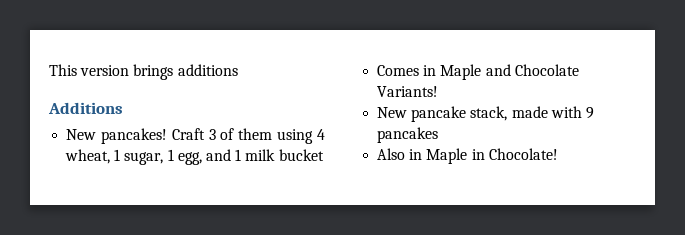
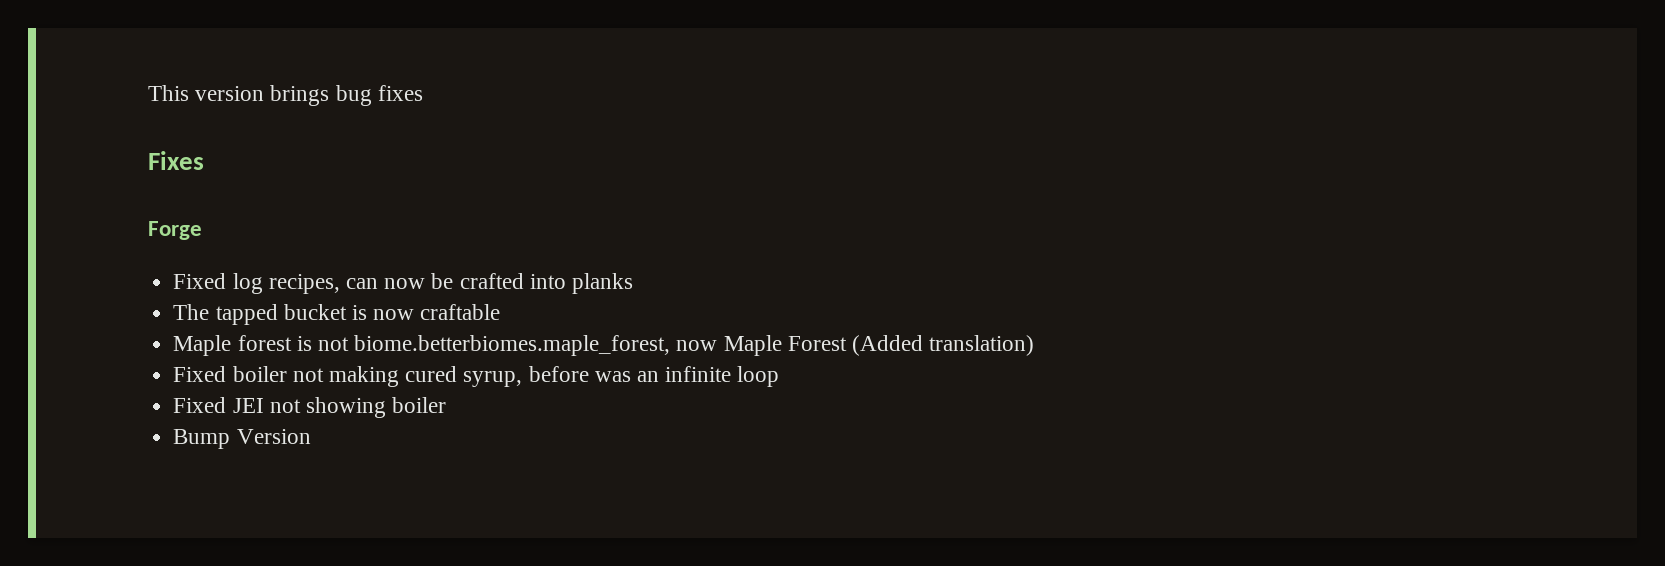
- This version brings additions
- Additions
- New pancakes! Craft 3 of them using 4 wheat, 1 sugar, 1 egg, and 1 milk bucket
- Comes in Maple and Chocolate Variants!
- New pancake stack, made with 9 pancakes
- Also in Maple in Chocolate!
+ This version brings bug fixes
+ Fixes
+ Forge
+ Fixed log recipes, can now be crafted into planks
+ The tapped bucket is now craftable
+ Maple forest is not biome.betterbiomes.maple_forest, now Maple Forest (Added translation)
+ Fixed boiler not making cured syrup, before was an infinite loop
+ Fixed JEI not showing boiler
+ Bump Version

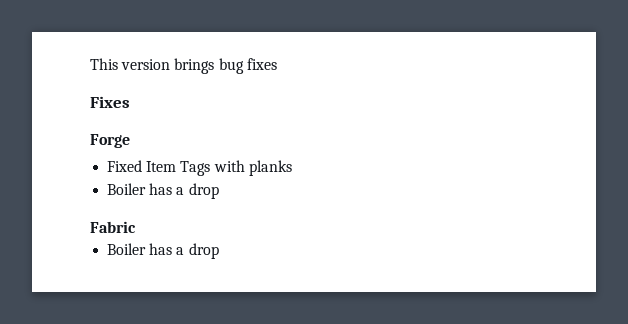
- Fixed log recipes, can now be crafted into planks
- The tapped bucket is now craftable
- Maple forest is not biome.betterbiomes.maple_forest, now Maple Forest (Added translation)
- Fixed boiler not making cured syrup, before was an infinite loop
- Fixed JEI not showing boiler
- Bump Version
+ Fixed Item Tags with planks
+ Boiler has a drop
+ Fabric
+ Boiler has a drop

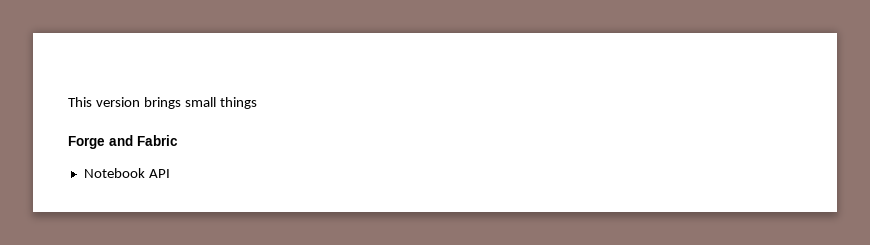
- This version brings bug fixes
- Fixes
- Forge
- Fixed Item Tags with planks
- Boiler has a drop
- Fabric
- Boiler has a drop
+ This version brings small things
+ Forge and Fabric
+ Notebook API

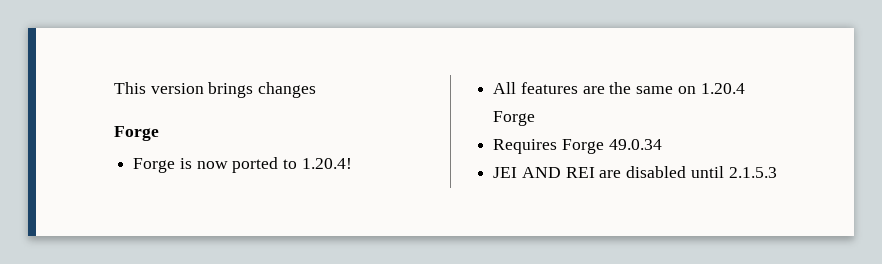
- This version brings small things
- Forge and Fabric
- Notebook API
+ This version brings changes
+ Forge
+ Forge is now ported to 1.20.4!
+ All features are the same on 1.20.4 Forge
+ Requires Forge 49.0.34
+ JEI AND REI are disabled until 2.1.5.3

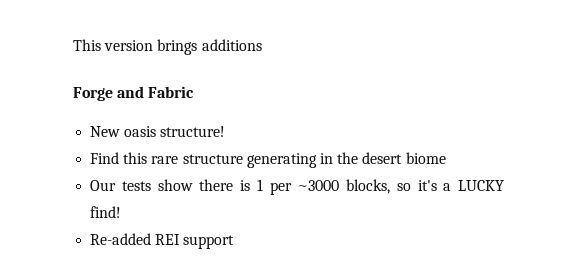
- This version brings changes
- Forge
- Forge is now ported to 1.20.4!
- All features are the same on 1.20.4 Forge
- Requires Forge 49.0.34
- JEI AND REI are disabled until 2.1.5.3
+ This version brings additions
+ Forge and Fabric
+ New oasis structure!
+ Find this rare structure generating in the desert biome
+ Our tests show there is 1 per ~3000 blocks, so it's a LUCKY find!
+ Re-added REI support

